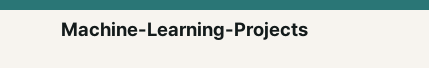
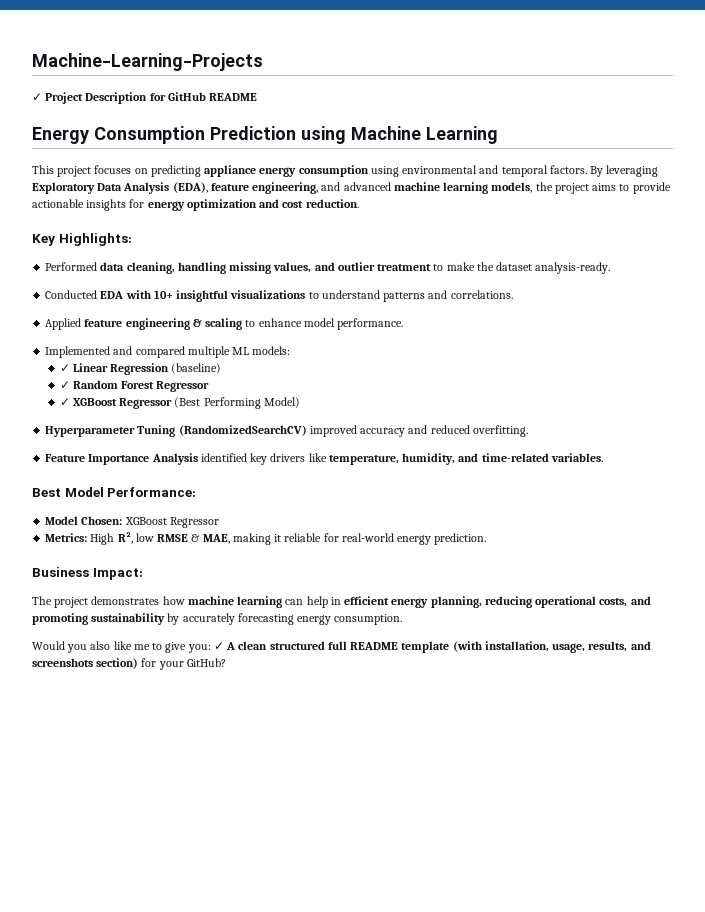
+ ✓ Project Description for GitHub README
+ Energy Consumption Prediction using Machine Learning
+ This project focuses on predicting appliance energy consumption using environmental and temporal factors. By leveraging Exploratory Data Analysis (EDA), feature engineering, and advanced machine learning models, the project aims to provide actionable insights for energy optimization and cost reduction.
+ Key Highlights:
+ Performed data cleaning, handling missing values, and outlier treatment to make the dataset analysis-ready.
+ Conducted EDA with 10+ insightful visualizations to understand patterns and correlations.
+ Applied feature engineering & scaling to enhance model performance.
+ Implemented and compared multiple ML models:
+ ✓ Linear Regression (baseline)
+ ✓ Random Forest Regressor
+ ✓ XGBoost Regressor (Best Performing Model)
+ Hyperparameter Tuning (RandomizedSearchCV) improved accuracy and reduced overfitting.
+ Feature Importance Analysis identified key drivers like temperature, humidity, and time-related variables.
+ Best Model Performance:
+ Model Chosen: XGBoost Regressor
+ Metrics: High R², low RMSE & MAE, making it reliable for real-world energy prediction.
+ Business Impact:
+ The project demonstrates how machine learning can help in efficient energy planning, reducing operational costs, and promoting sustainability by accurately forecasting energy consumption.
+ Would you also like me to give you: ✓ A clean structured full README template (with installation, usage, results, and screenshots section) for your GitHub?

